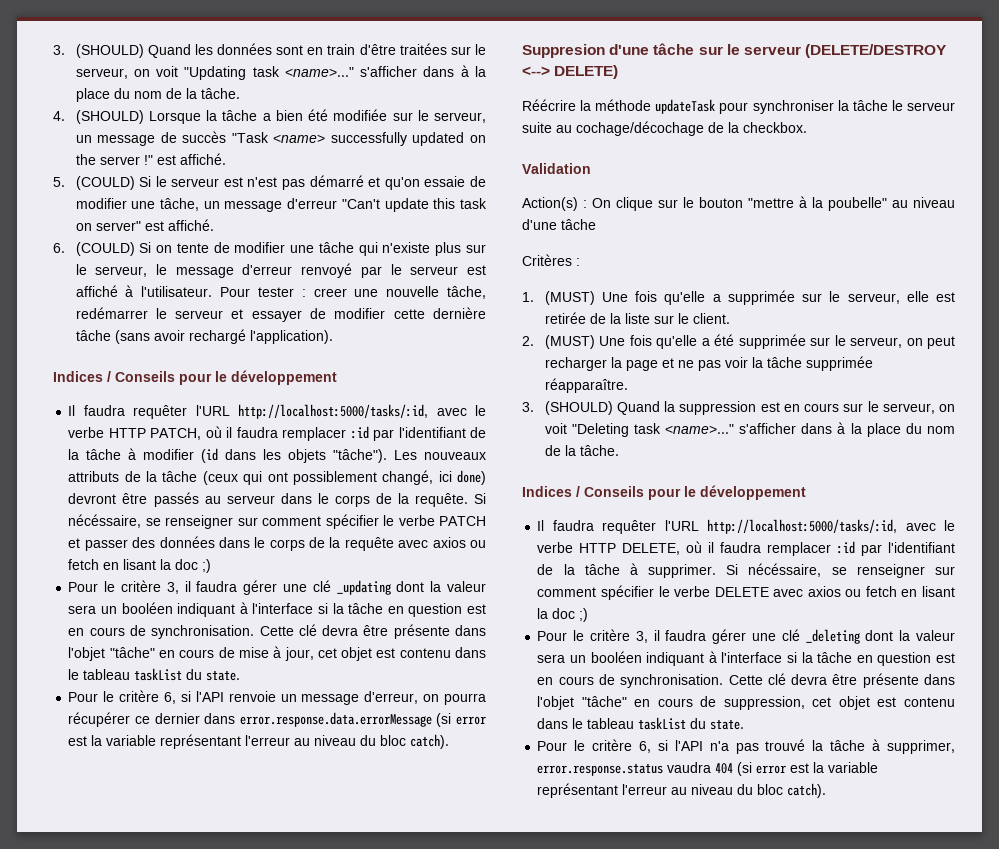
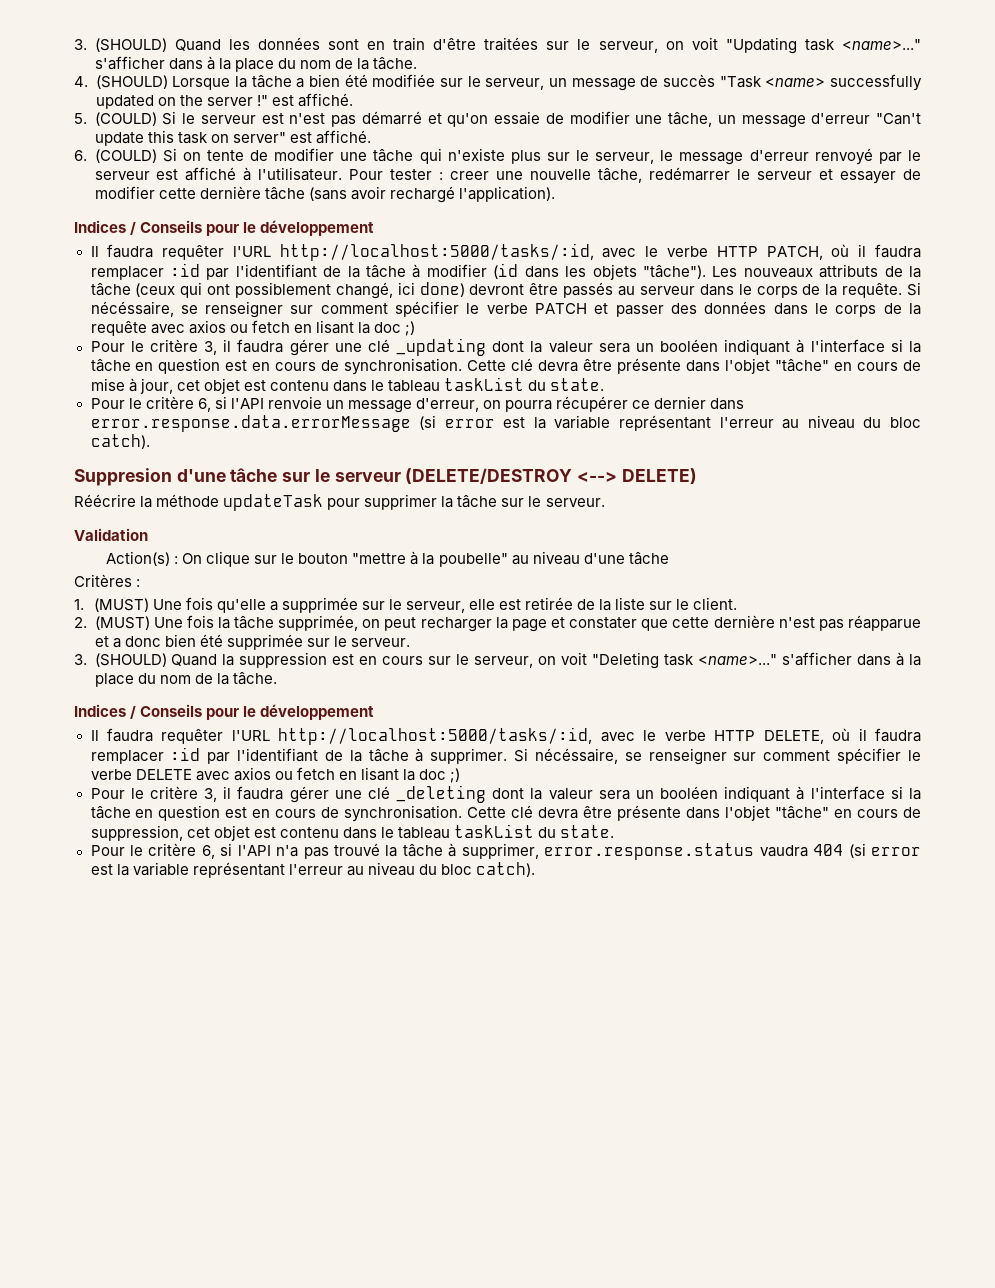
- Réécrire la méthode updateTask pour synchroniser la tâche le serveur suite au cochage/décochage de la checkbox.
+ Réécrire la méthode updateTask pour supprimer la tâche sur le serveur.
- 2. (MUST) Une fois qu'elle a été supprimée sur le serveur, on peut recharger la page et ne pas voir la tâche supprimée réapparaître.
+ 2. (MUST) Une fois la tâche supprimée, on peut recharger la page et constater que cette dernière n'est pas réapparue et a donc bien été supprimée sur le serveur.

